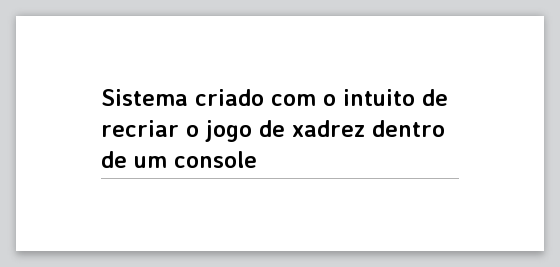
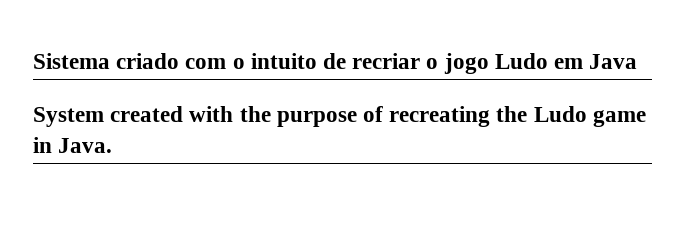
- Sistema criado com o intuito de recriar o jogo de xadrez dentro de um console
+ Sistema criado com o intuito de recriar o jogo Ludo em Java
+ System created with the purpose of recreating the Ludo game in Java.

